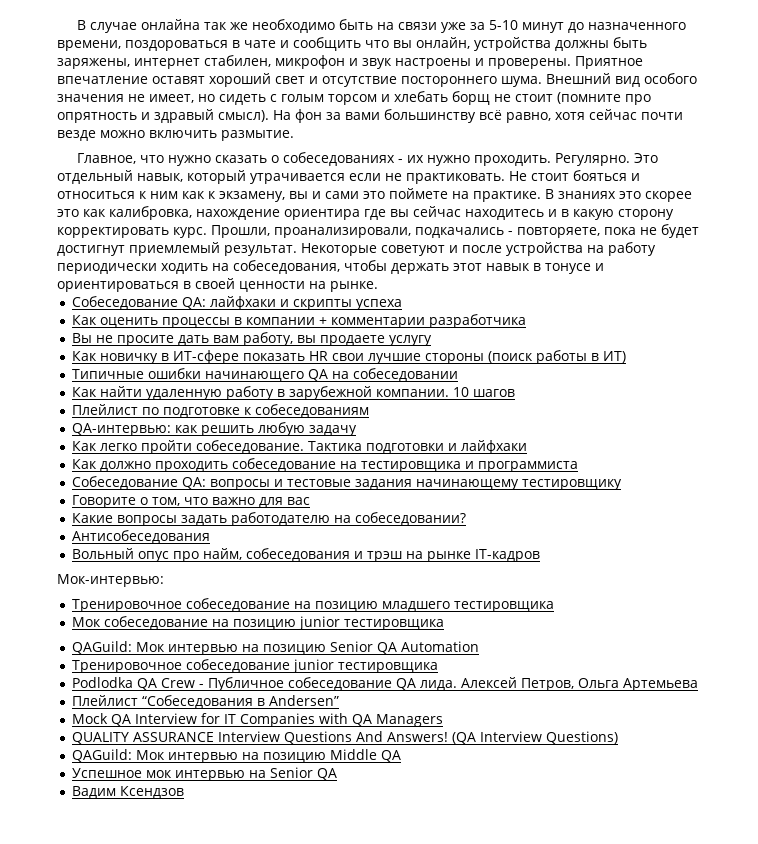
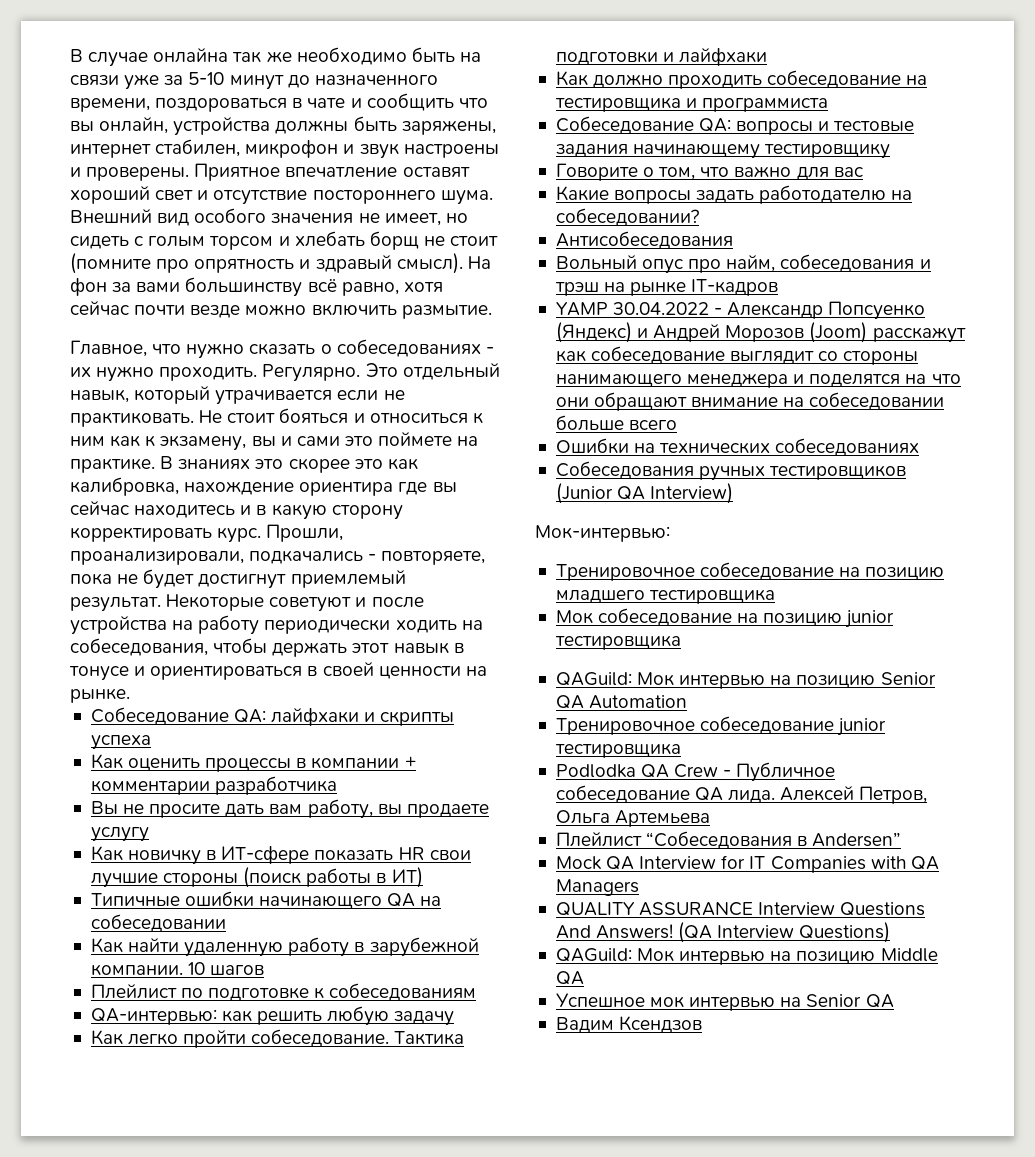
+ YAMP 30.04.2022 - Александр Попсуенко (Яндекс) и Андрей Морозов (Joom) расскажут как собеседование выглядит со стороны нанимающего менеджера и поделятся на что они обращают внимание на собеседовании больше всего
+ Ошибки на технических собеседованиях
+ Собеседования ручных тестировщиков (Junior QA Interview)

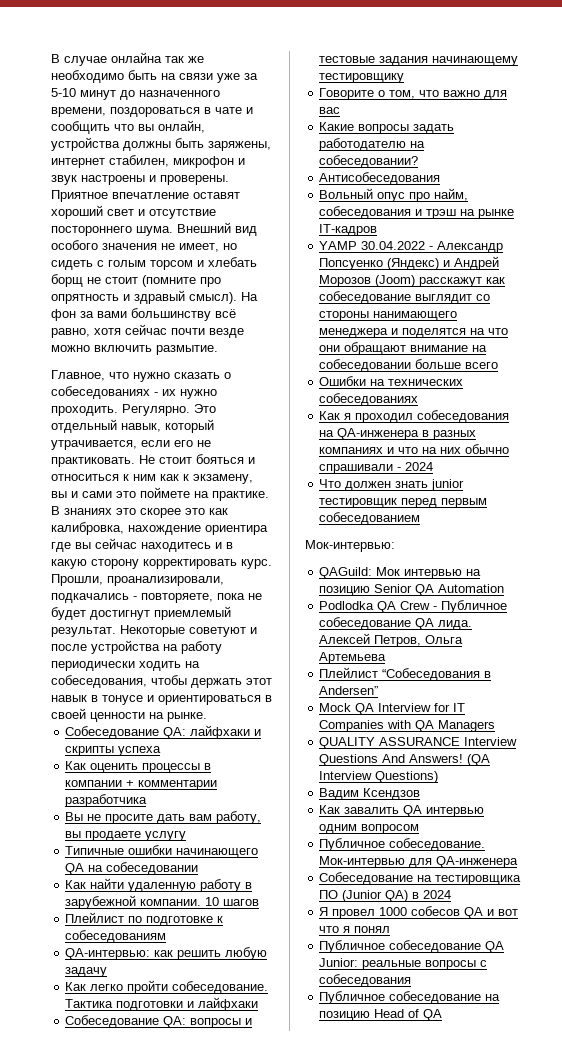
- Это отдельный навык, который утрачивается если не практиковать.
+ Это отдельный навык, который утрачивается, если его не практиковать.
- Как новичку в ИТ-сфере показать HR свои лучшие стороны (поиск работы в ИТ)
- Как должно проходить собеседование на тестировщика и программиста
- Собеседования ручных тестировщиков (Junior QA Interview)
+ Как я проходил собеседования на QA-инженера в разных компаниях и что на них обычно спрашивали - 2024
+ Что должен знать junior тестировщик перед первым собеседованием
  Мок-интервью:
- Тренировочное собеседование на позицию младшего тестировщика
- Мок собеседование на позицию junior тестировщика
- Тренировочное собеседование junior тестировщика
- QAGuild: Мок интервью на позицию Middle QA
- Успешное мок интервью на Senior QA
  Вадим Ксендзов
+ Как завалить QA интервью одним вопросом
+ Публичное собеседование. Мок-интервью для QA-инженера
+ Собеседование на тестировщика ПО (Junior QA) в 2024
+ Я провел 1000 собесов QA и вот что я понял
+ Публичное cобеседование QA Junior: реальные вопросы с собеседования
+ Публичное собеседование на позицию Head of QA

